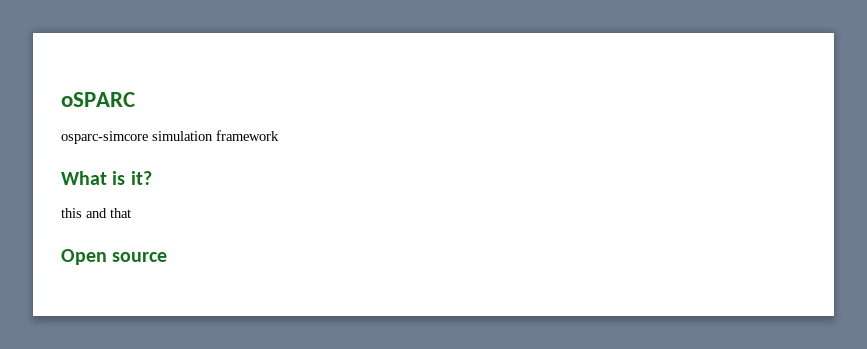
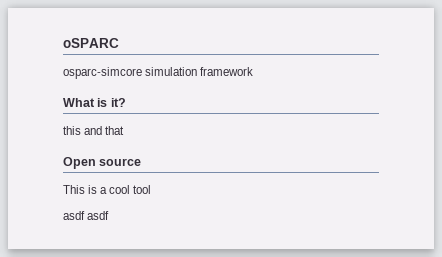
+ This is a cool tool
+ asdf asdf

